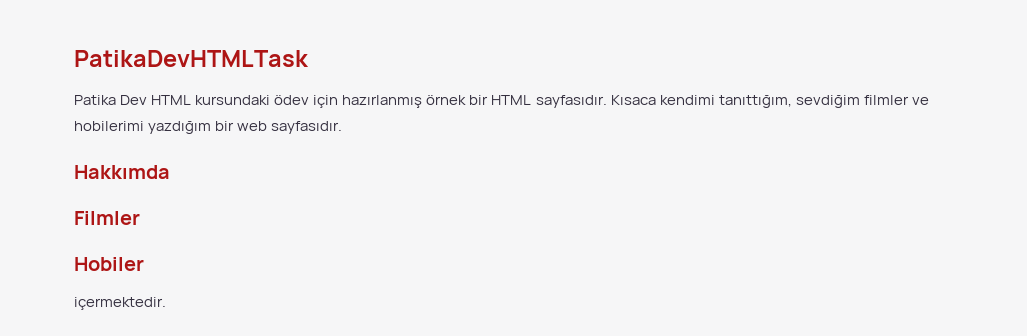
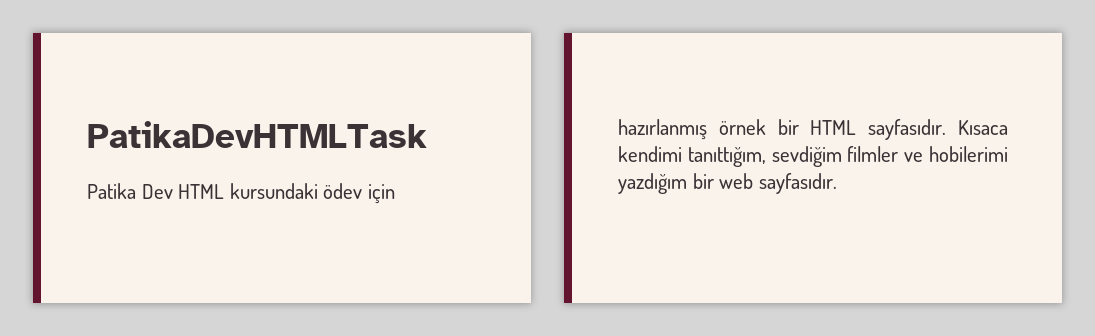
- Hakkımda
- Filmler
- Hobiler
- içermektedir.

